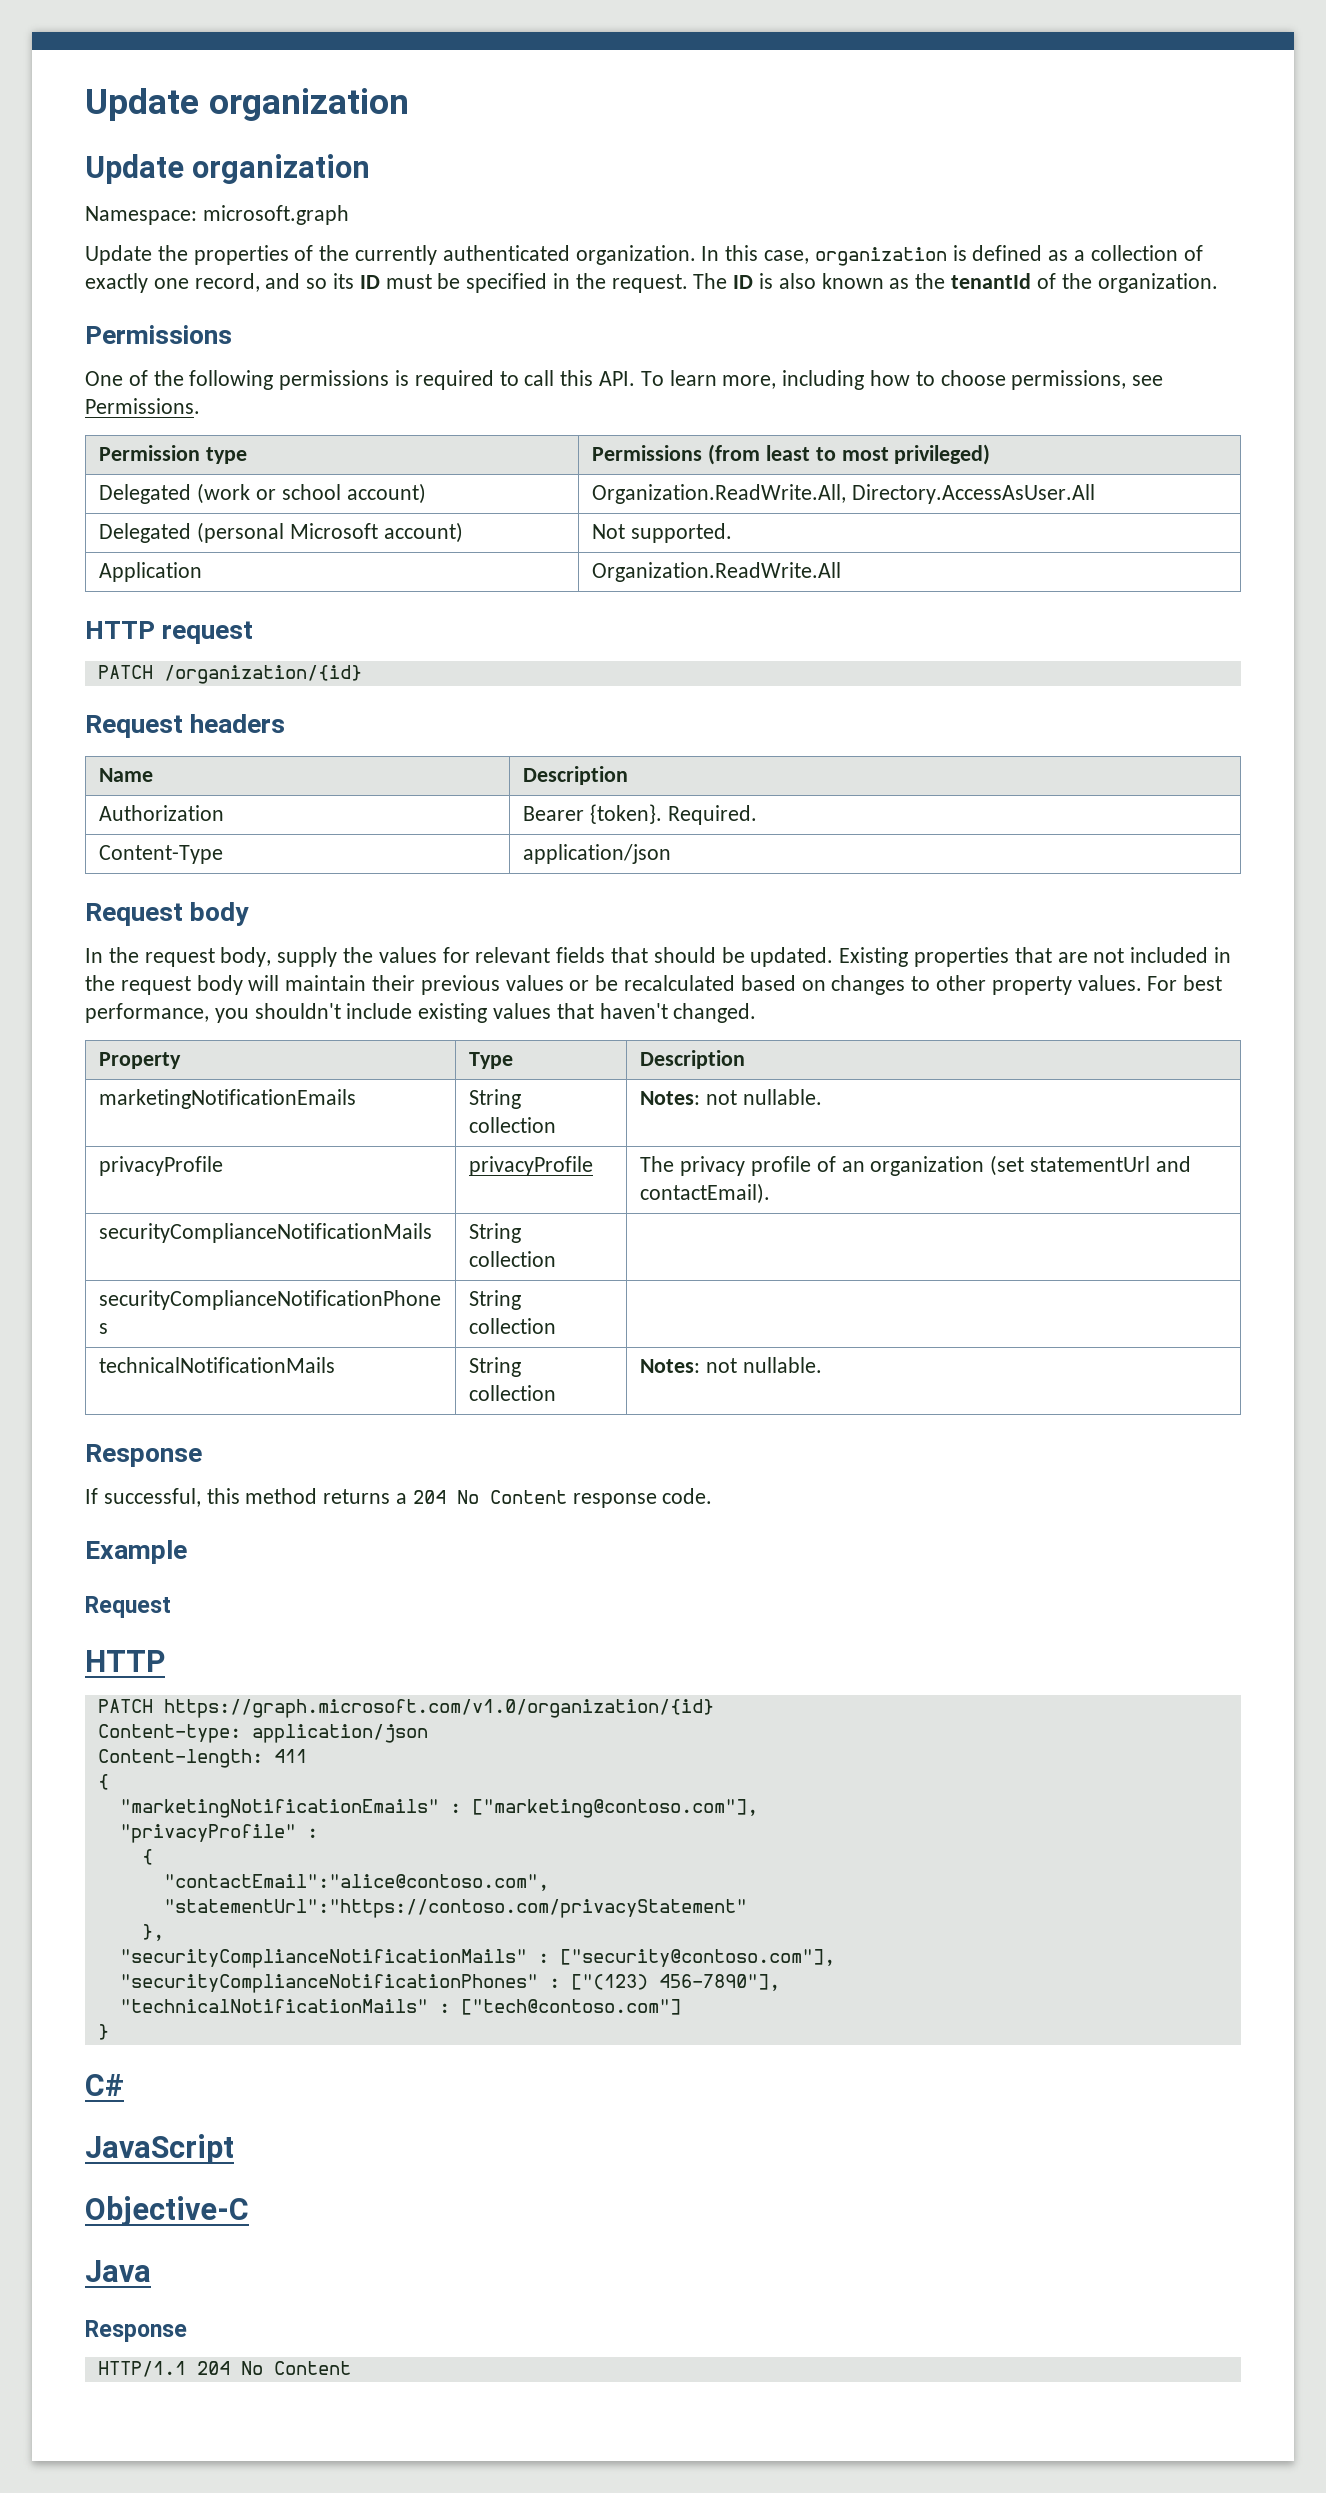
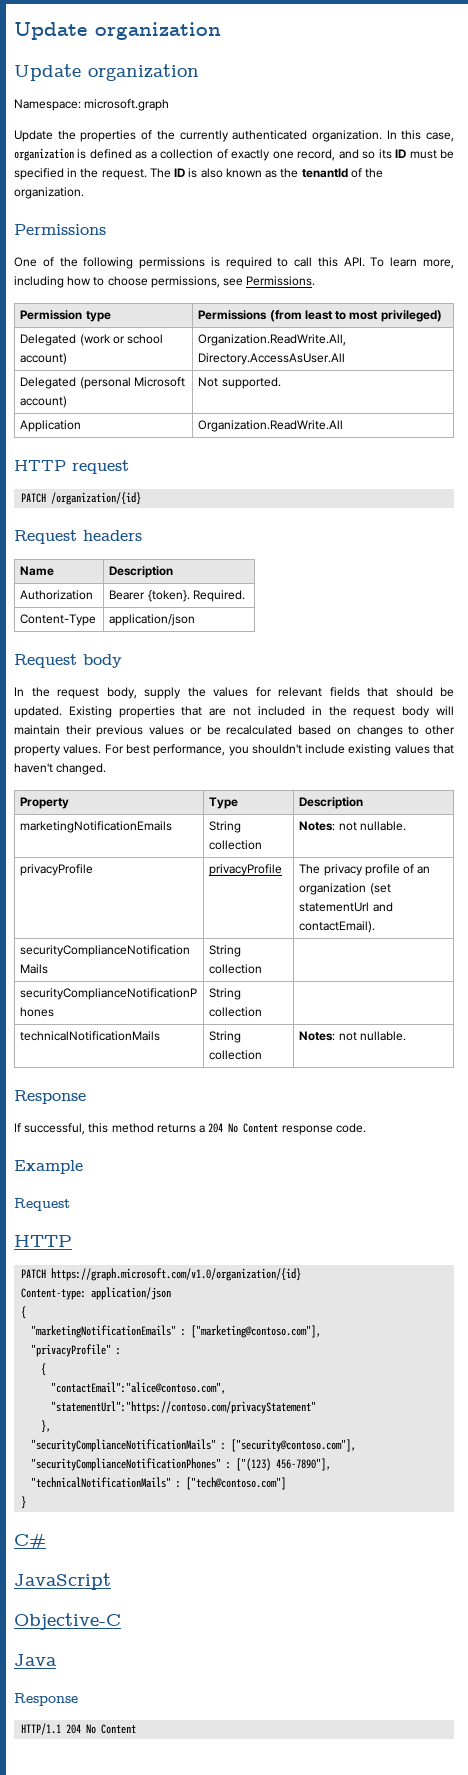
- Content-length: 411

